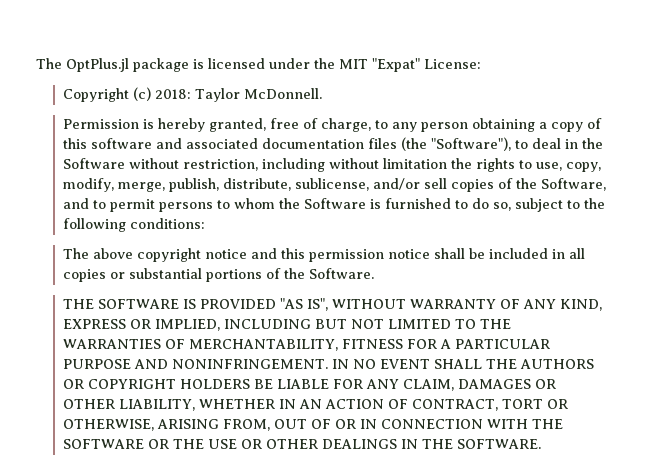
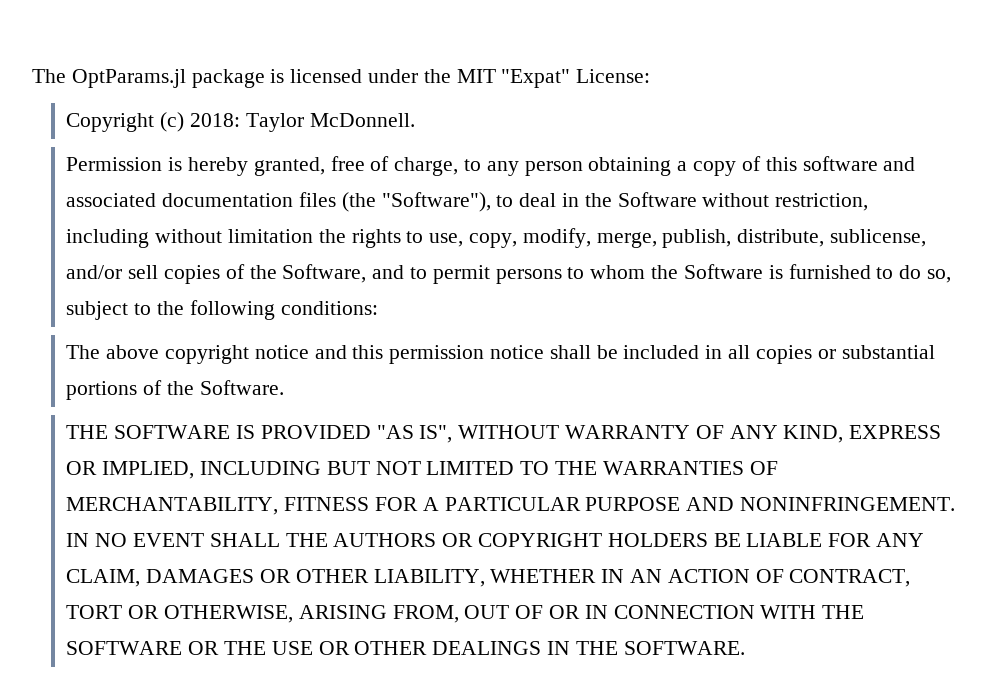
- The OptPlus.jl package is licensed under the MIT "Expat" License:
+ The OptParams.jl package is licensed under the MIT "Expat" License:

